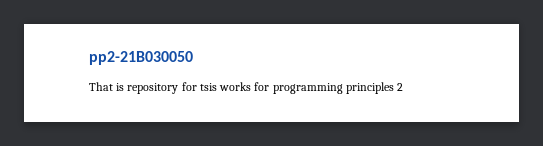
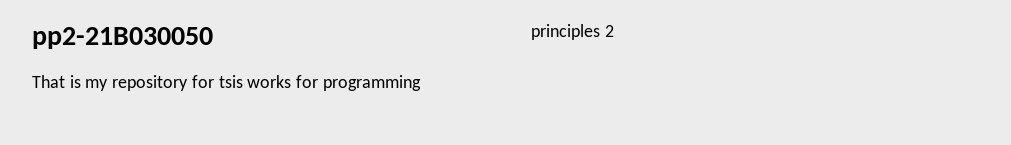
- That is repository for tsis works for programming principles 2
+ That is my repository for tsis works for programming principles 2

